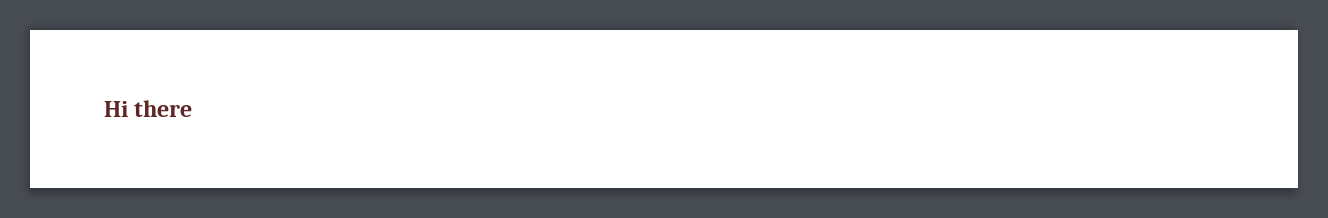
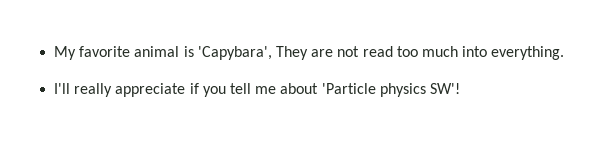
- Hi there
+ My favorite animal is 'Capybara', They are not read too much into everything.
+ I'll really appreciate if you tell me about 'Particle physics SW'!

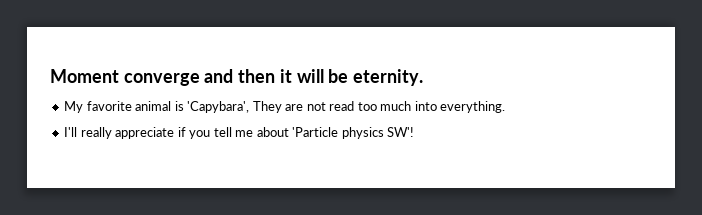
+ Moment converge and then it will be eternity.

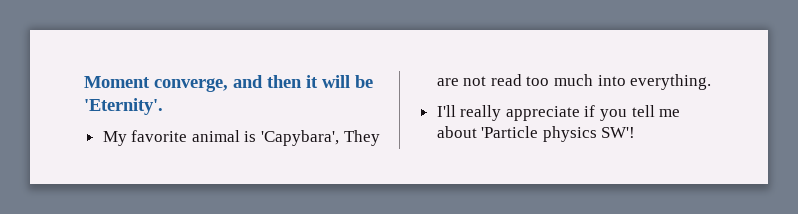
- Moment converge and then it will be eternity.
+ Moment converge, and then it will be 'Eternity'.

